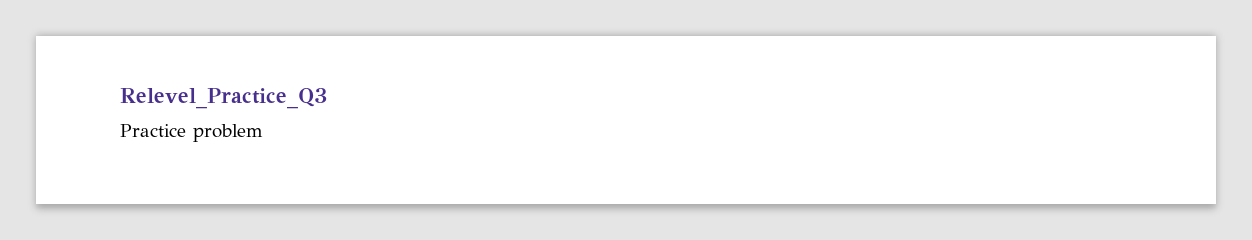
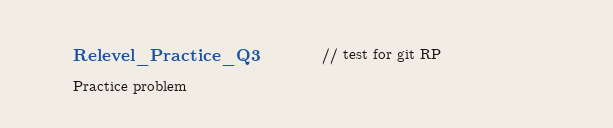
+ // test for git RP

